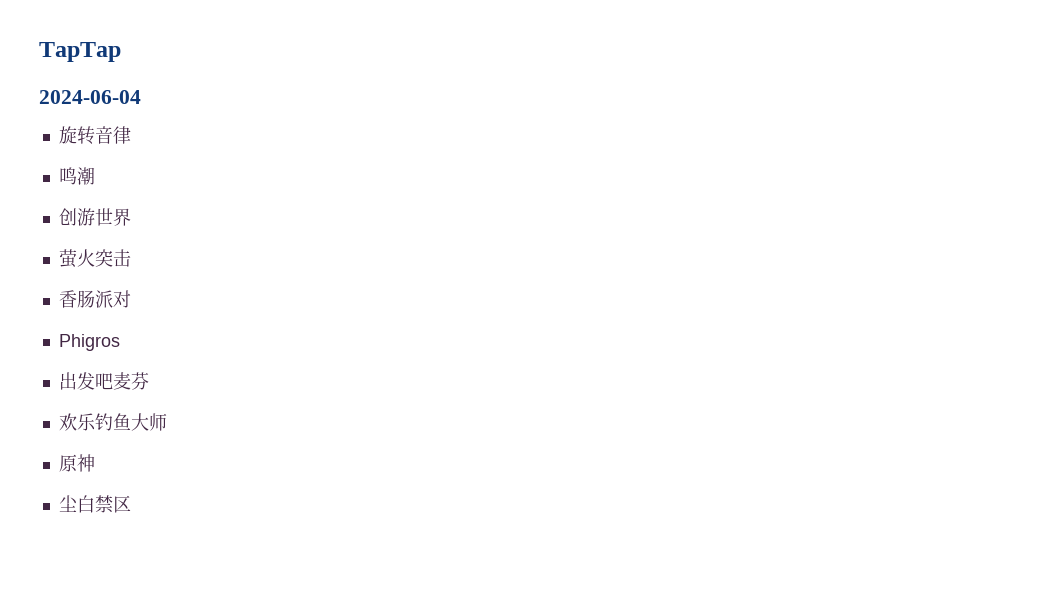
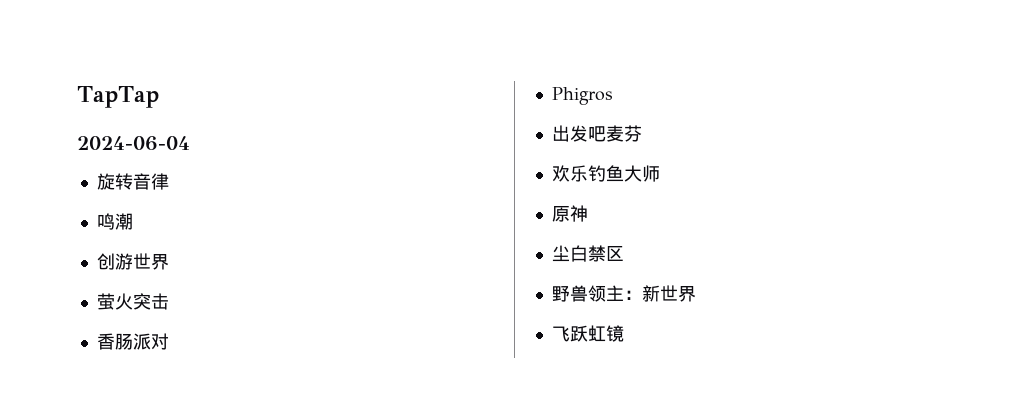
+ 野兽领主：新世界
+ 飞跃虹镜

